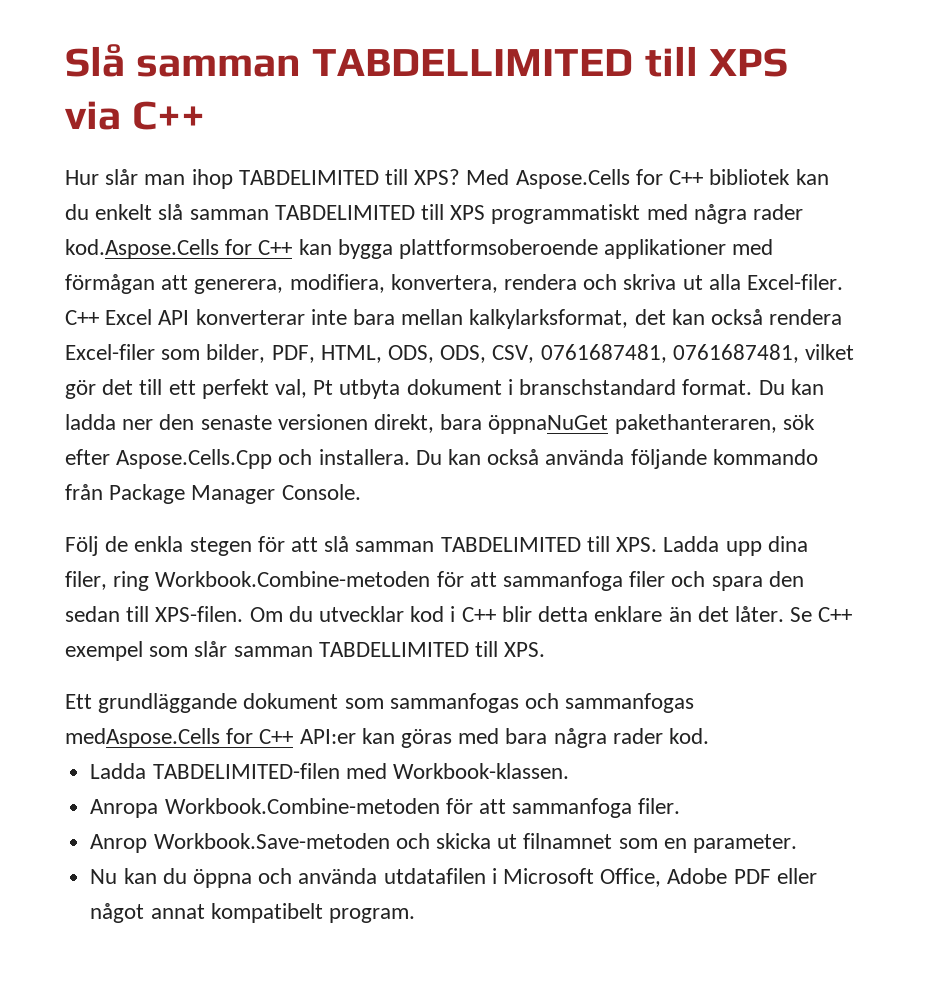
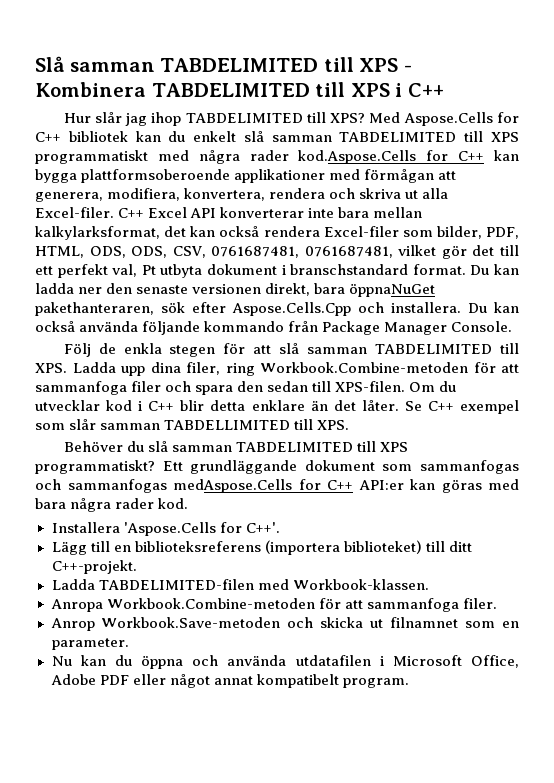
- Slå samman TABDELLIMITED till XPS via C++
+ Slå samman TABDELIMITED till XPS - Kombinera TABDELIMITED till XPS i C++
- Hur slår man ihop TABDELIMITED till XPS?
+ Hur slår jag ihop TABDELIMITED till XPS?
+ Behöver du slå samman TABDELIMITED till XPS programmatiskt?
+ Installera 'Aspose.Cells for C++'.
+ Lägg till en biblioteksreferens (importera biblioteket) till ditt C++-projekt.

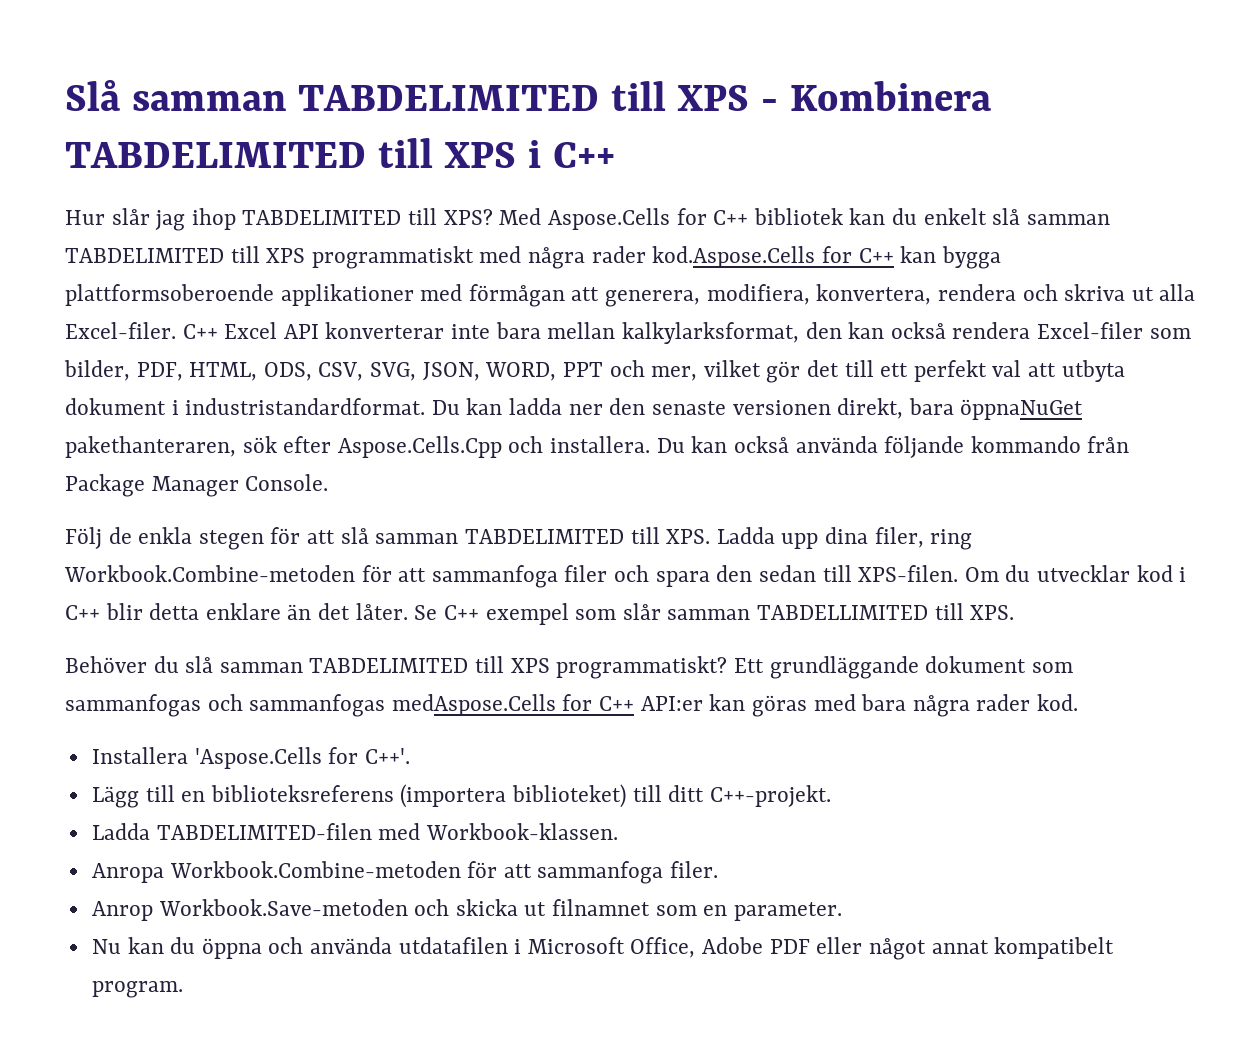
- C++ Excel API konverterar inte bara mellan kalkylarksformat, det kan också rendera Excel-filer som bilder, PDF, HTML, ODS, ODS, CSV, 0761687481, 0761687481, vilket gör det till ett perfekt val, Pt utbyta dokument i branschstandard format.
+ C++ Excel API konverterar inte bara mellan kalkylarksformat, den kan också rendera Excel-filer som bilder, PDF, HTML, ODS, CSV, SVG, JSON, WORD, PPT och mer, vilket gör det till ett perfekt val att utbyta dokument i industristandardformat.

